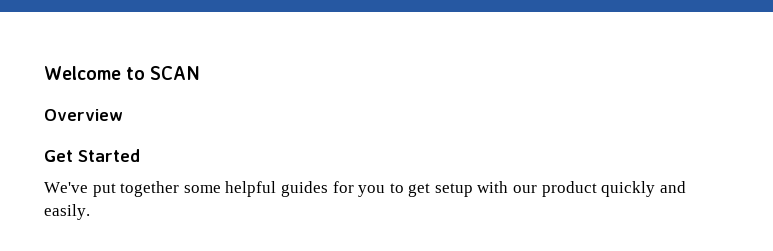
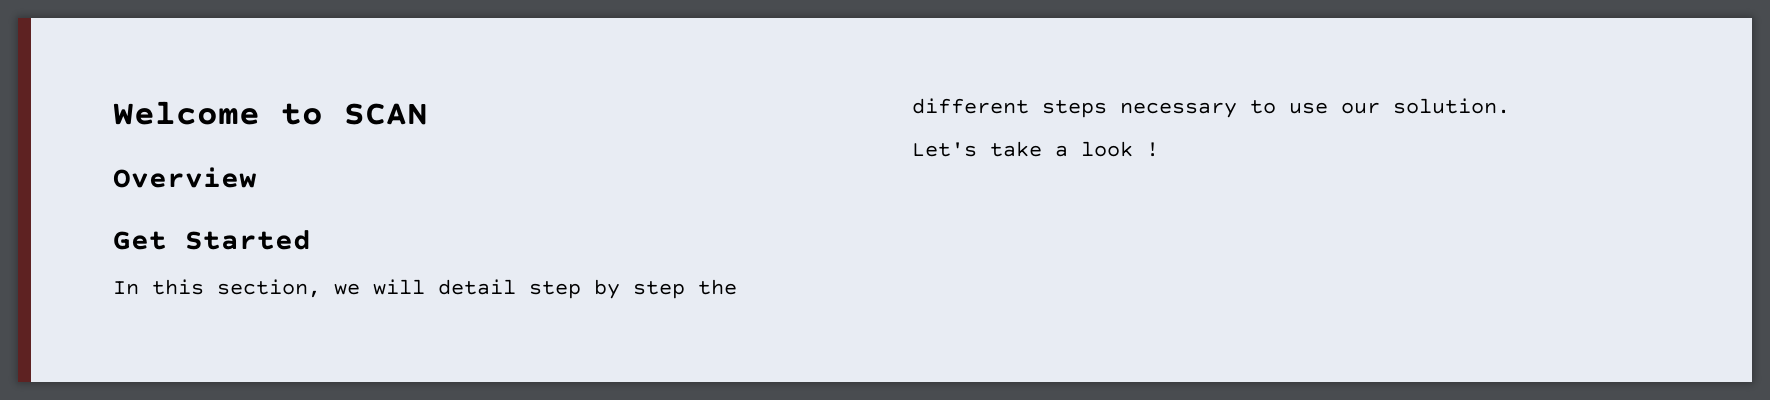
- We've put together some helpful guides for you to get setup with our product quickly and easily.
+ In this section, we will detail step by step the different steps necessary to use our solution.
+ Let's take a look !

